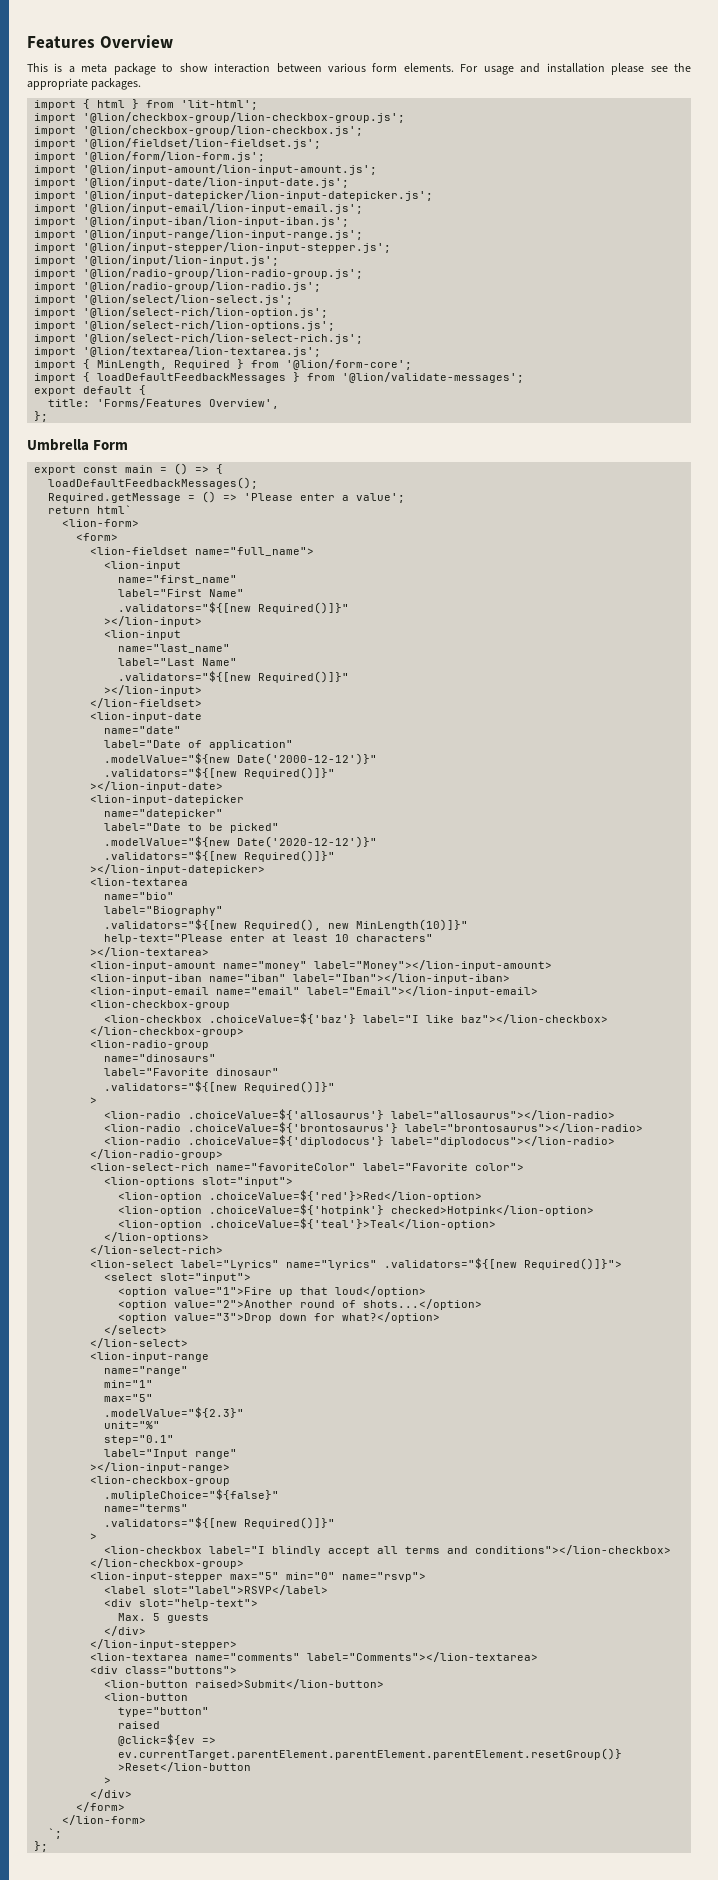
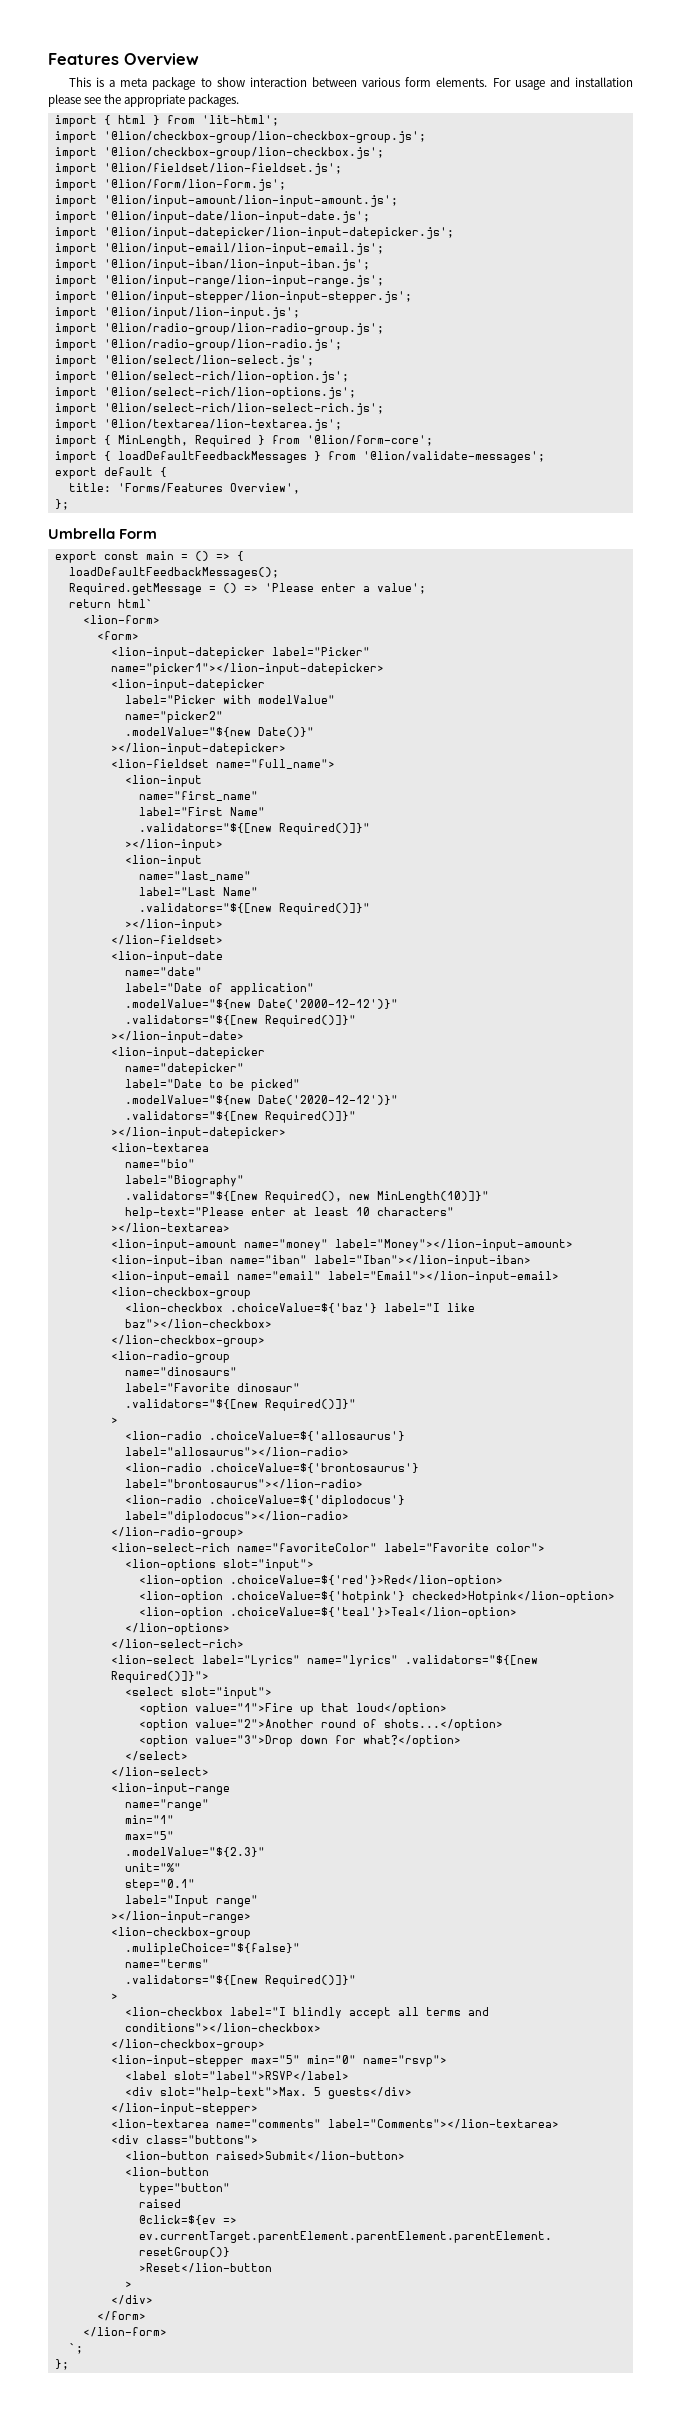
+ <lion-input-datepicker label="Picker" name="picker1"></lion-input-datepicker>
+ <lion-input-datepicker
+ label="Picker with modelValue"
+ name="picker2"
+ .modelValue="${new Date()}"
+ ></lion-input-datepicker>
- <div slot="help-text">
- Max. 5 guests
- </div>
+ <div slot="help-text">Max. 5 guests</div>

